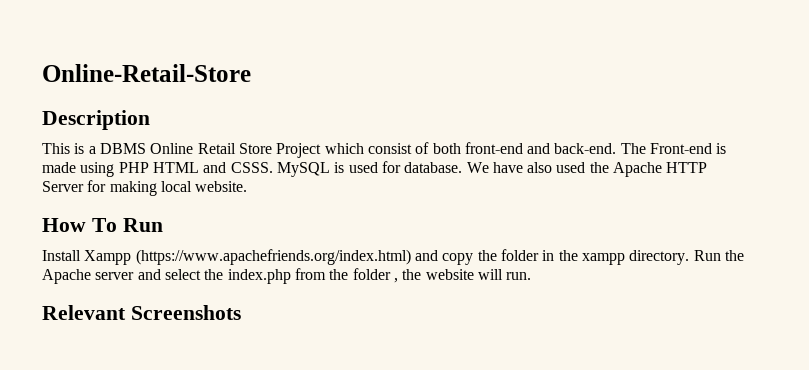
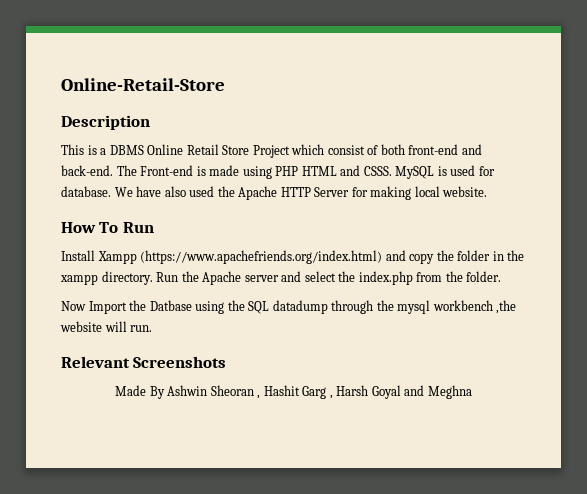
- Run the Apache server and select the index.php from the folder , the website will run.
+ Run the Apache server and select the index.php from the folder.
+ Now Import the Datbase using the SQL datadump through the mysql workbench ,the website will run.
+ Made By Ashwin Sheoran , Hashit Garg , Harsh Goyal and Meghna

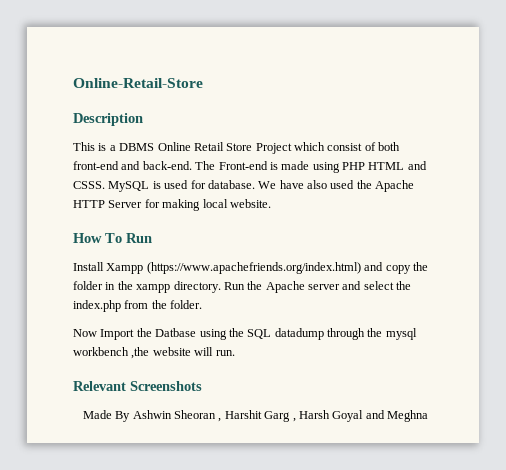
- Made By Ashwin Sheoran , Hashit Garg , Harsh Goyal and Meghna
+ Made By Ashwin Sheoran , Harshit Garg , Harsh Goyal and Meghna

